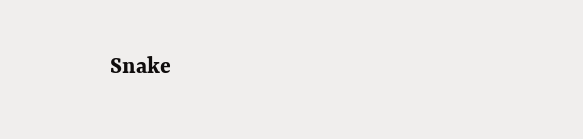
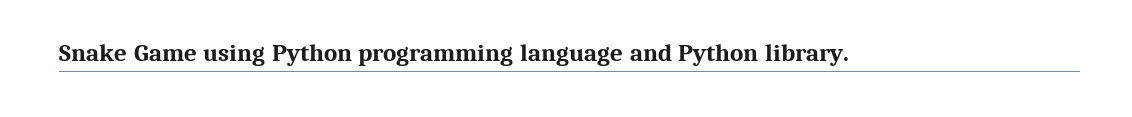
- Snake
+ Snake Game using Python programming language and Python library.

